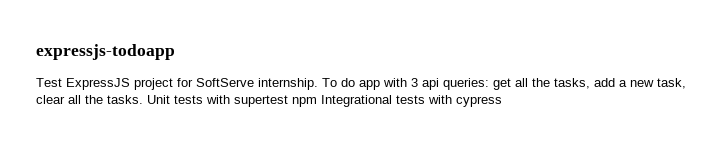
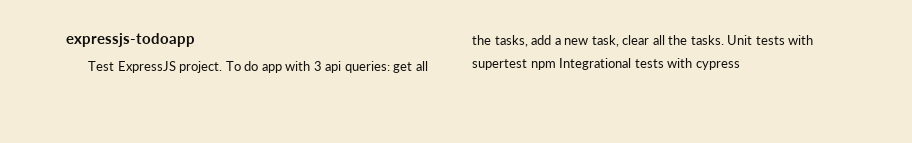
- Test ExpressJS project for SoftServe internship.
+ Test ExpressJS project.

